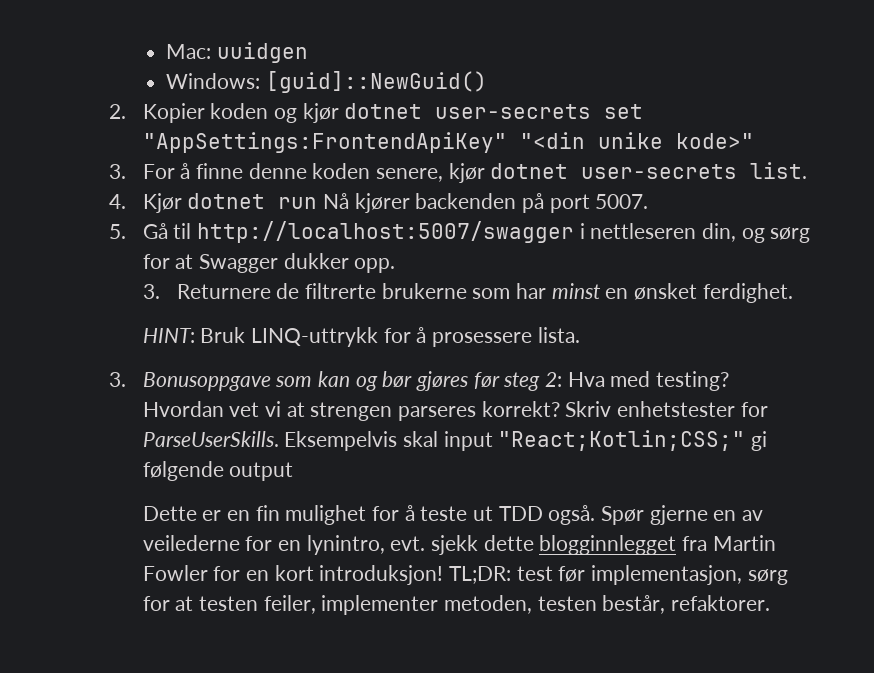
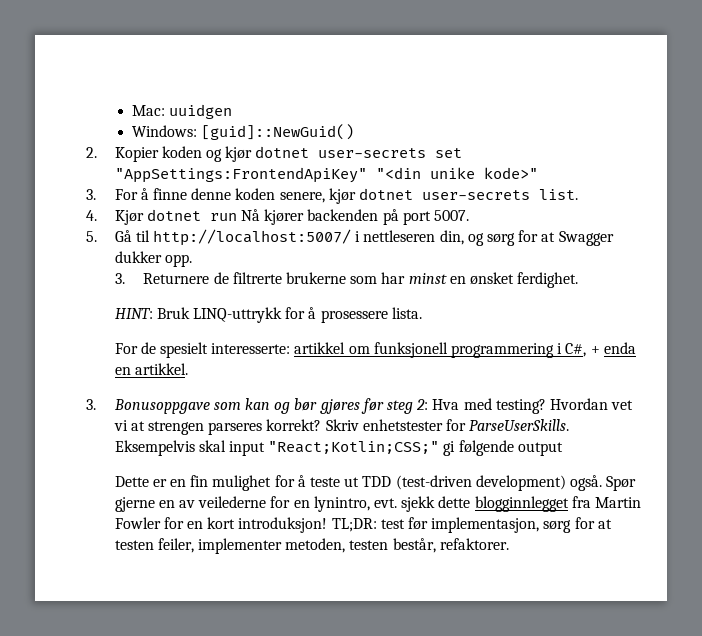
- 5. Gå til http://localhost:5007/swagger i nettleseren din, og sørg for at Swagger dukker opp.
+ 5. Gå til http://localhost:5007/ i nettleseren din, og sørg for at Swagger dukker opp.
+ For de spesielt interesserte: artikkel om funksjonell programmering i C#, + enda en artikkel.
- Dette er en fin mulighet for å teste ut TDD også.
+ Dette er en fin mulighet for å teste ut TDD (test-driven development) også.

